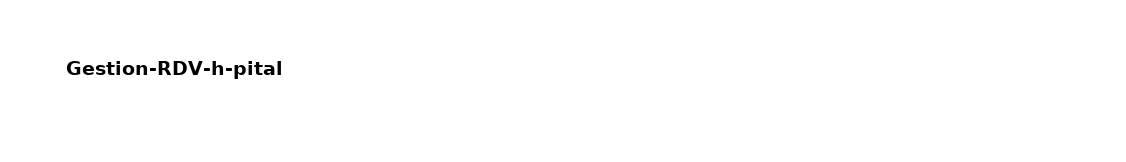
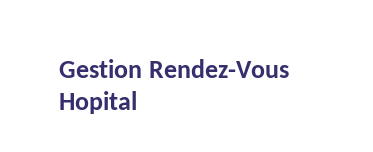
- Gestion-RDV-h-pital
+ Gestion Rendez-Vous Hopital

